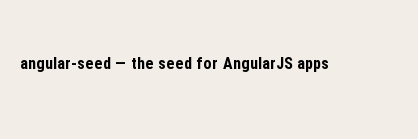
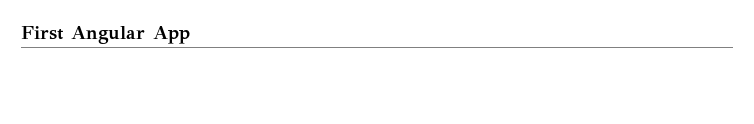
- angular-seed — the seed for AngularJS apps
+ First Angular App

